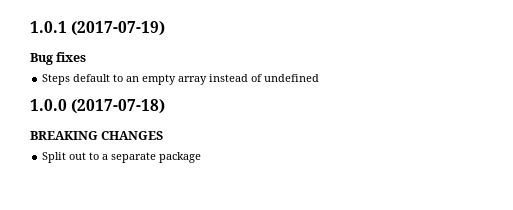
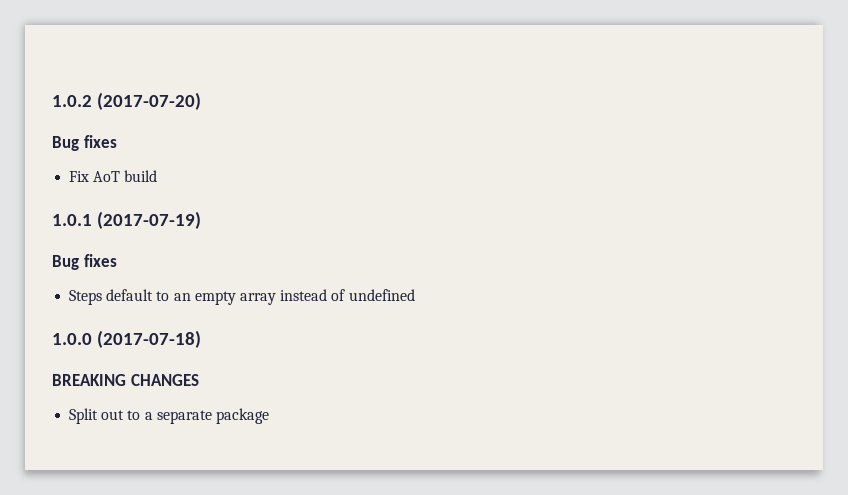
+ 1.0.2 (2017-07-20)
+ Bug fixes
+ Fix AoT build

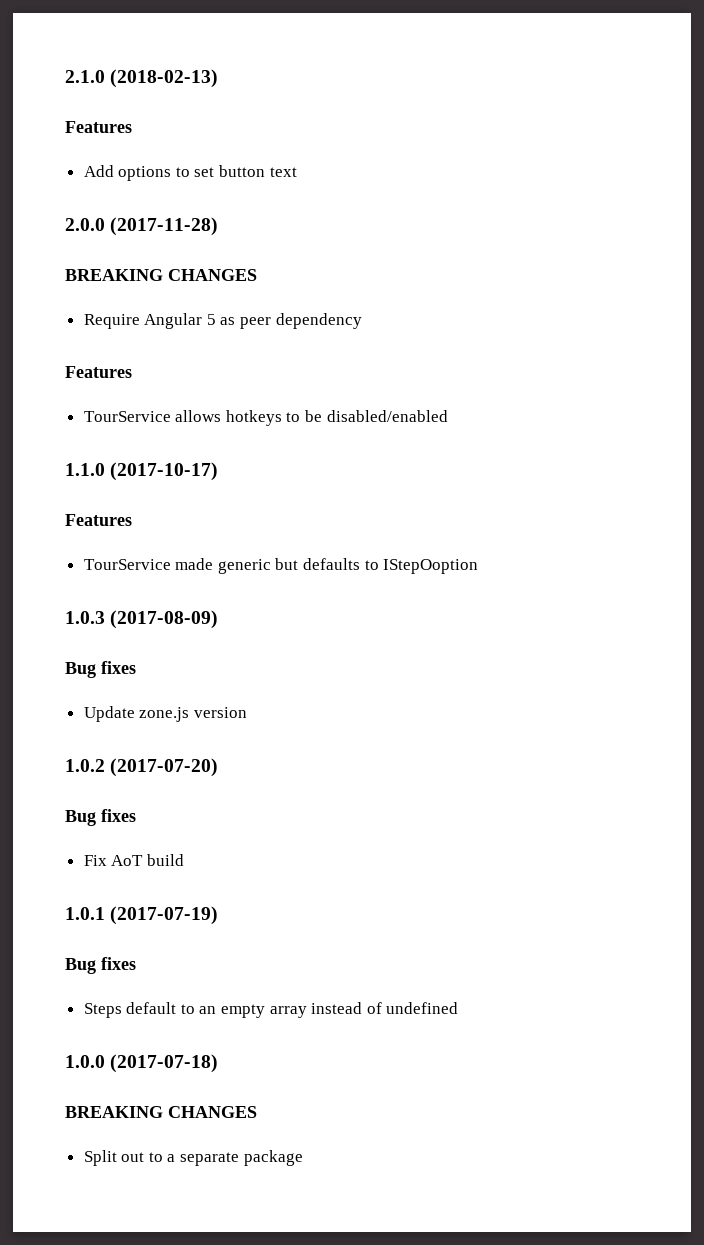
+ 2.1.0 (2018-02-13)
+ Features
+ Add options to set button text
+ 2.0.0 (2017-11-28)
+ BREAKING CHANGES
+ Require Angular 5 as peer dependency
+ Features
+ TourService allows hotkeys to be disabled/enabled
+ 1.1.0 (2017-10-17)
+ Features
+ TourService made generic but defaults to IStepOoption
+ 1.0.3 (2017-08-09)
+ Bug fixes
+ Update zone.js version

